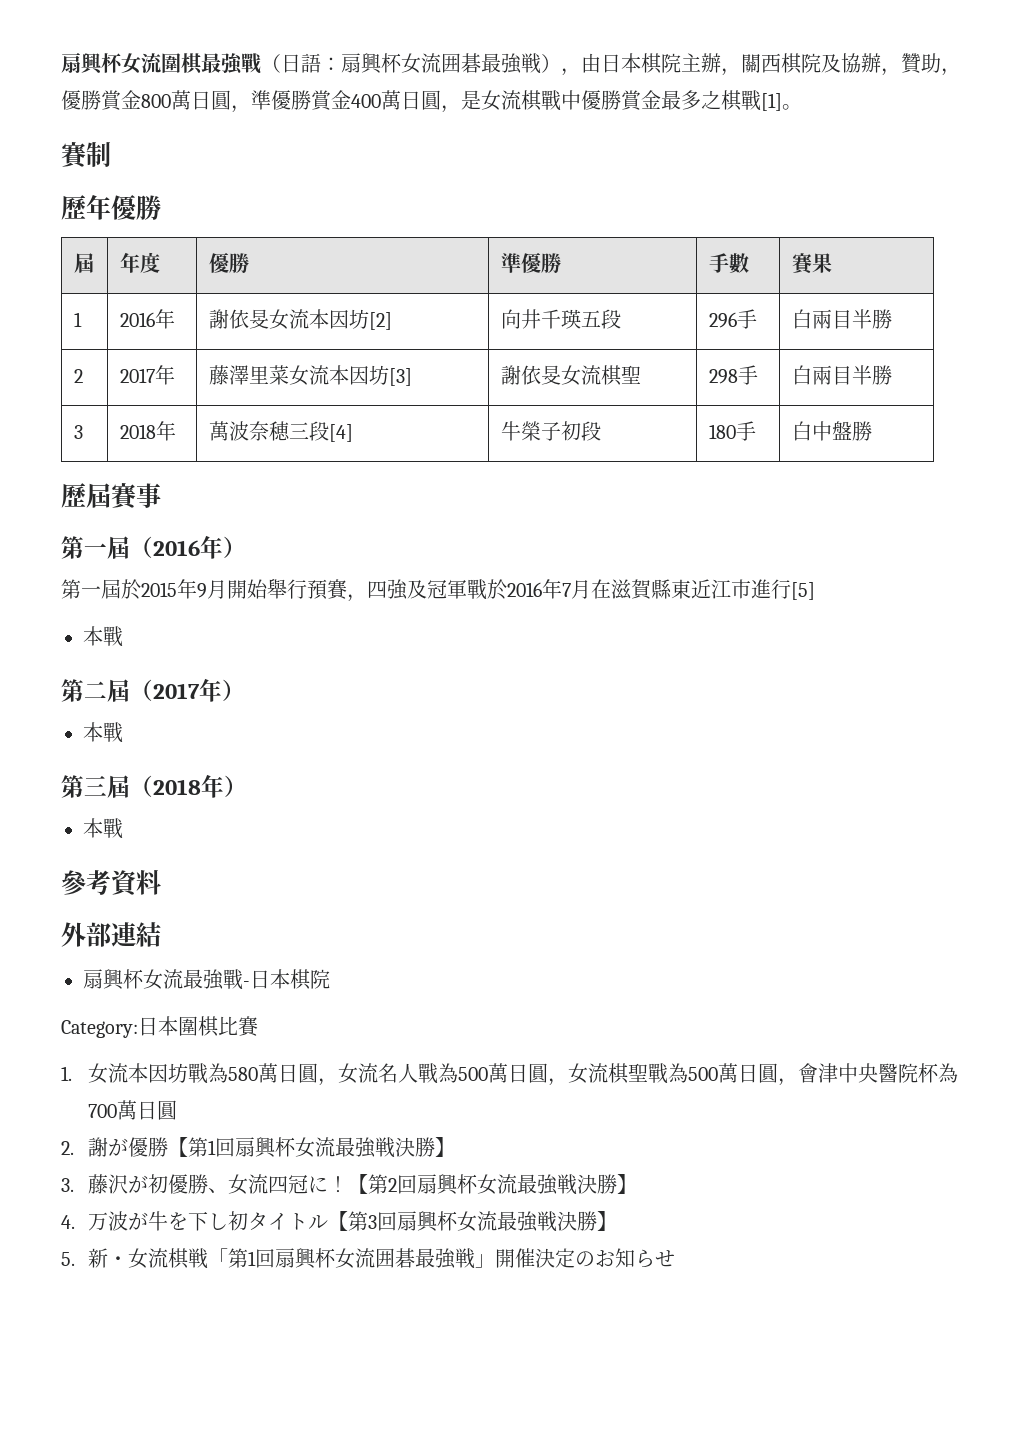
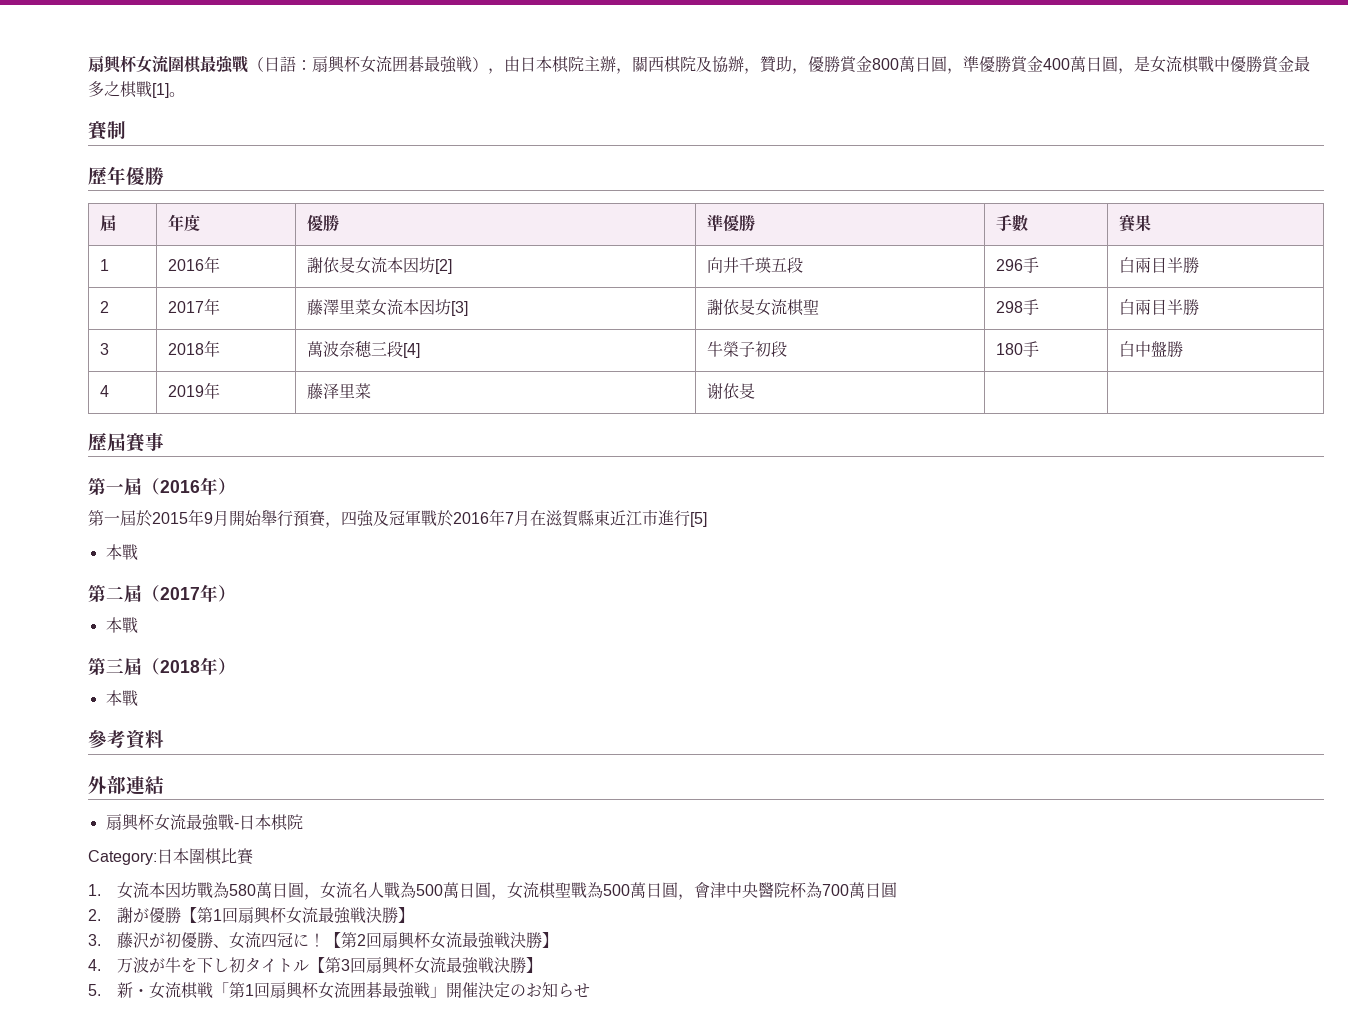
+ 4 | 2019年 | 藤泽里菜 | 谢依旻 | |

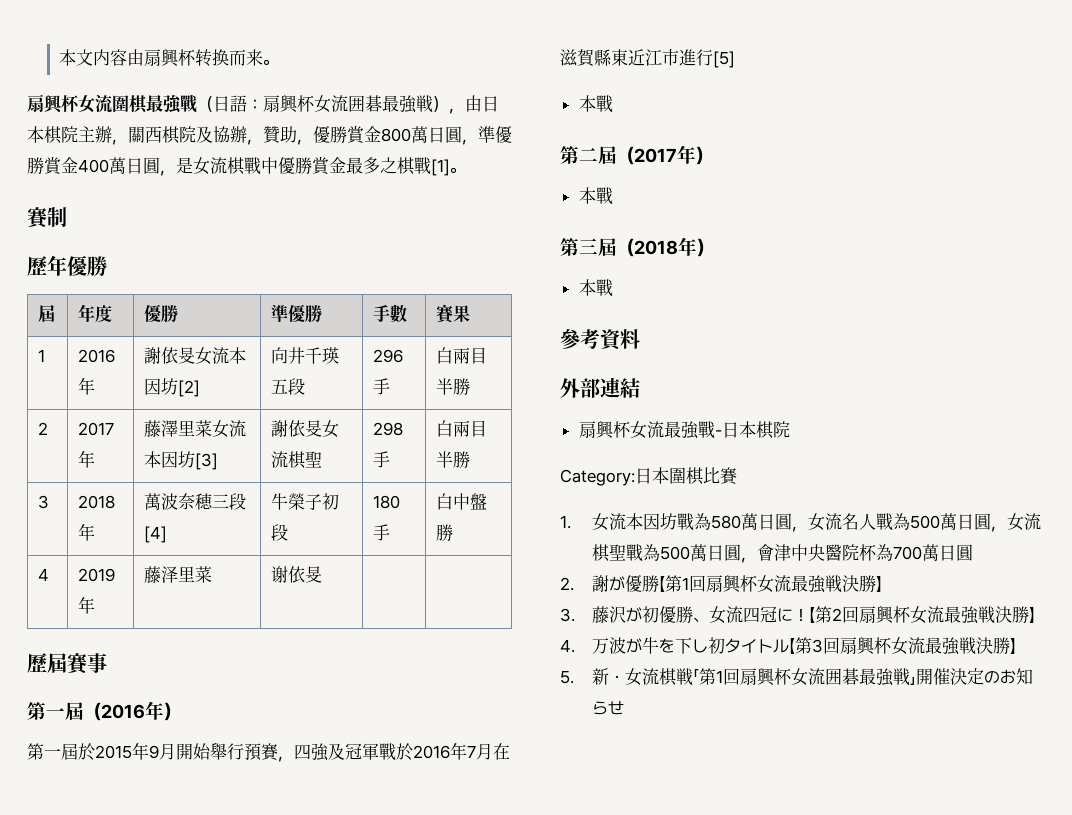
+ 本文内容由扇興杯转换而来。

